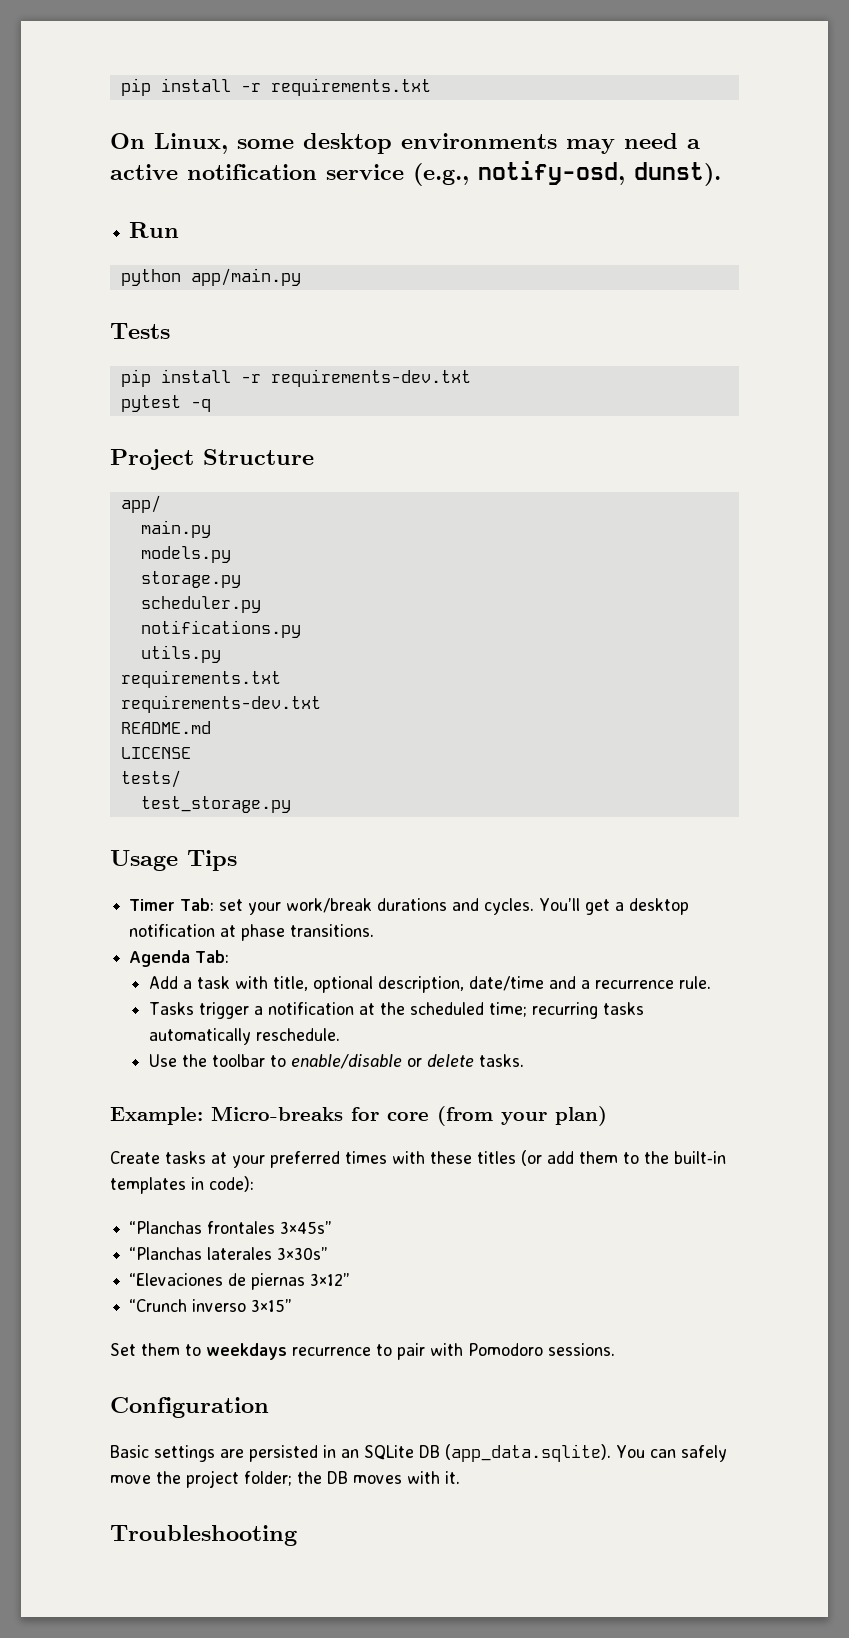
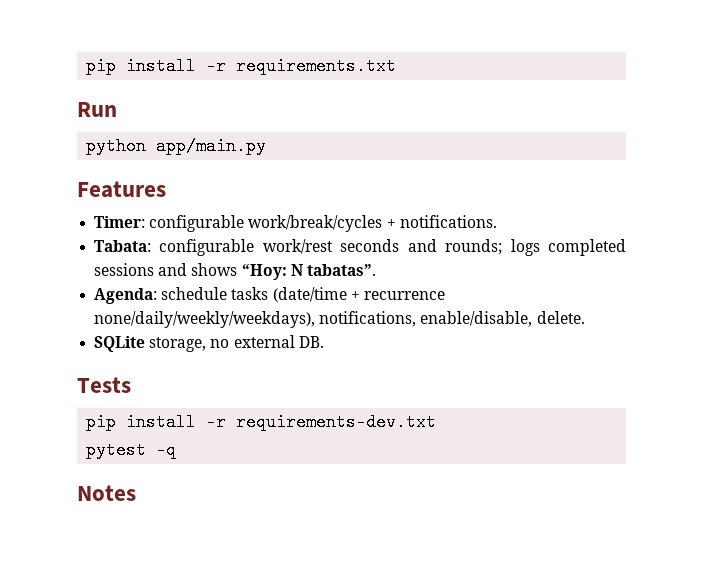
- On Linux, some desktop environments may need a active notification service (e.g., notify-osd, dunst).
  Run
  python app/main.py
+ Features
+ Timer: configurable work/break/cycles + notifications.
+ Tabata: configurable work/rest seconds and rounds; logs completed sessions and shows “Hoy: N tabatas”.
+ Agenda: schedule tasks (date/time + recurrence none/daily/weekly/weekdays), notifications, enable/disable, delete.
+ SQLite storage, no external DB.
- Project Structure
- app/
- main.py
- models.py
- storage.py
- scheduler.py
- notifications.py
- utils.py
- requirements.txt
- requirements-dev.txt
- README.md
- LICENSE
- tests/
- test_storage.py
- Usage Tips
- Timer Tab: set your work/break durations and cycles. You’ll get a desktop notification at phase transitions.
- Agenda Tab:
- Add a task with title, optional description, date/time and a recurrence rule.
- Tasks trigger a notification at the scheduled time; recurring tasks automatically reschedule.
- Use the toolbar to enable/disable or delete tasks.
- Example: Micro‑breaks for core (from your plan)
- Create tasks at your preferred times with these titles (or add them to the built‑in templates in code):
- “Planchas frontales 3×45s”
- “Planchas laterales 3×30s”
- “Elevaciones de piernas 3×12”
- “Crunch inverso 3×15”
- Set them to weekdays recurrence to pair with Pomodoro sessions.
- Configuration
- Basic settings are persisted in an SQLite DB (app_data.sqlite). You can safely move the project folder; the DB moves with it.
- Troubleshooting
+ Notes

